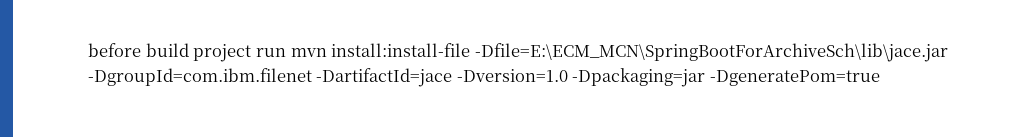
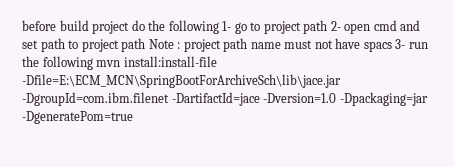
- before build project run mvn install:install-file -Dfile=E:\ECM_MCN\SpringBootForArchiveSch\lib\jace.jar -DgroupId=com.ibm.filenet -DartifactId=jace -Dversion=1.0 -Dpackaging=jar -DgeneratePom=true
+ before build project do the following 1- go to project path 2- open cmd and set path to project path Note : project path name must not have spacs 3- run the following mvn install:install-file -Dfile=E:\ECM_MCN\SpringBootForArchiveSch\lib\jace.jar -DgroupId=com.ibm.filenet -DartifactId=jace -Dversion=1.0 -Dpackaging=jar -DgeneratePom=true

